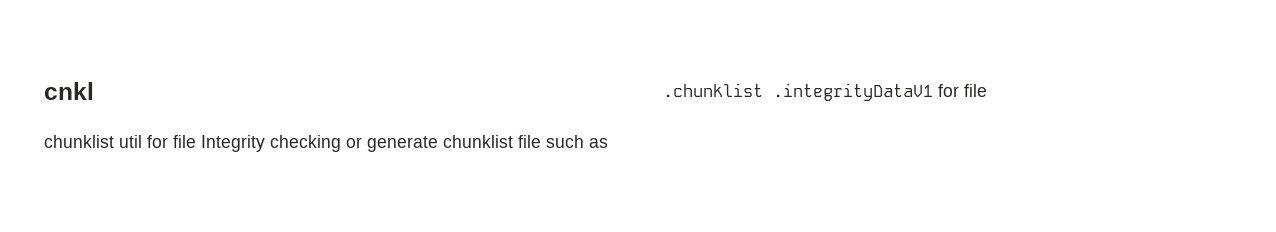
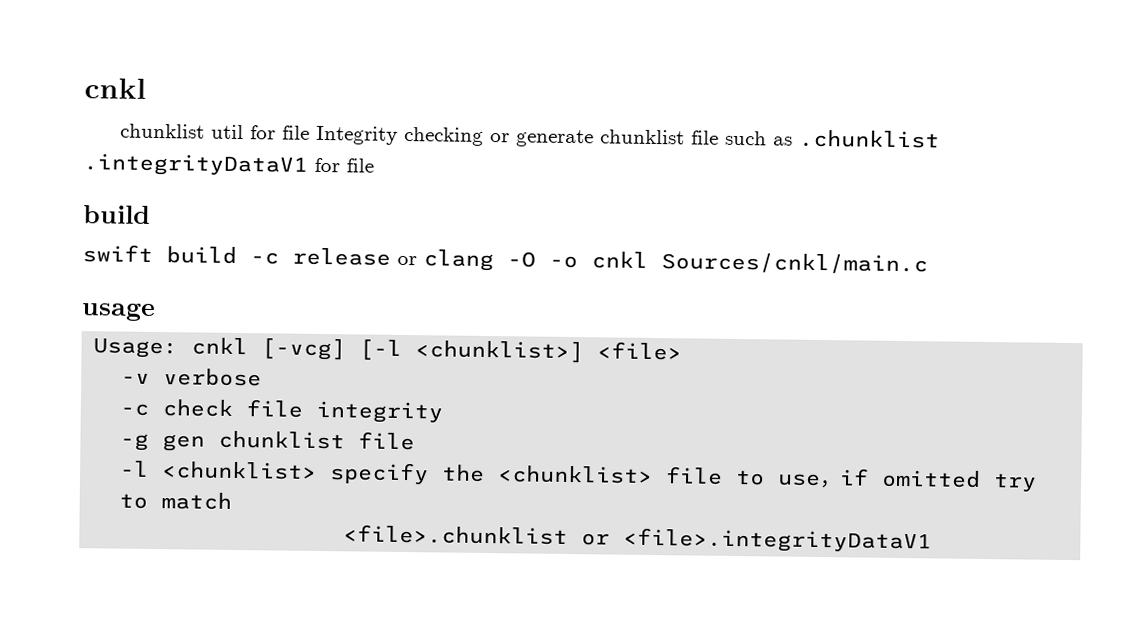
  chunklist util for file Integrity checking or generate chunklist file such as .chunklist .integrityDataV1 for file
+ build
+ swift build -c release or clang -O -o cnkl Sources/cnkl/main.c
+ usage
+ Usage: cnkl [-vcg] [-l <chunklist>] <file>
+ -v verbose
+ -c check file integrity
+ -g gen chunklist file
+ -l <chunklist> specify the <chunklist> file to use，if omitted try to match
+ <file>.chunklist or <file>.integrityDataV1

